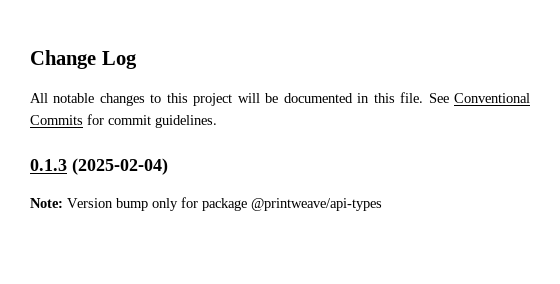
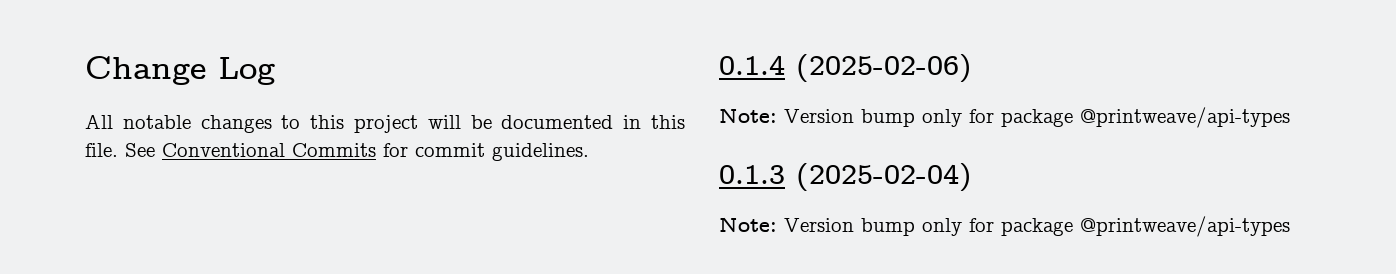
+ 0.1.4 (2025-02-06)
+ Note: Version bump only for package @printweave/api-types

